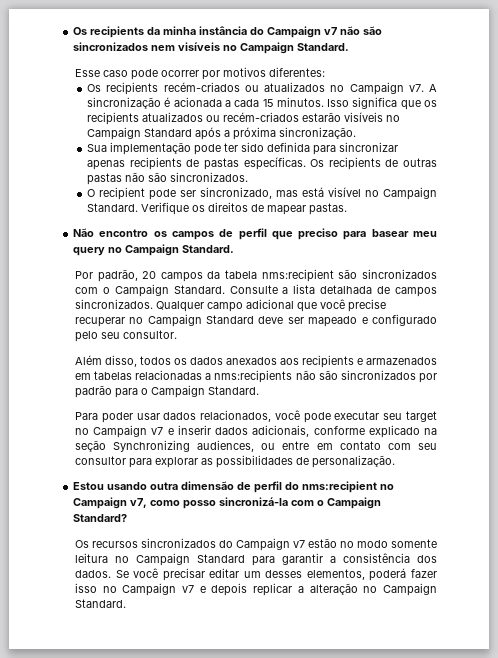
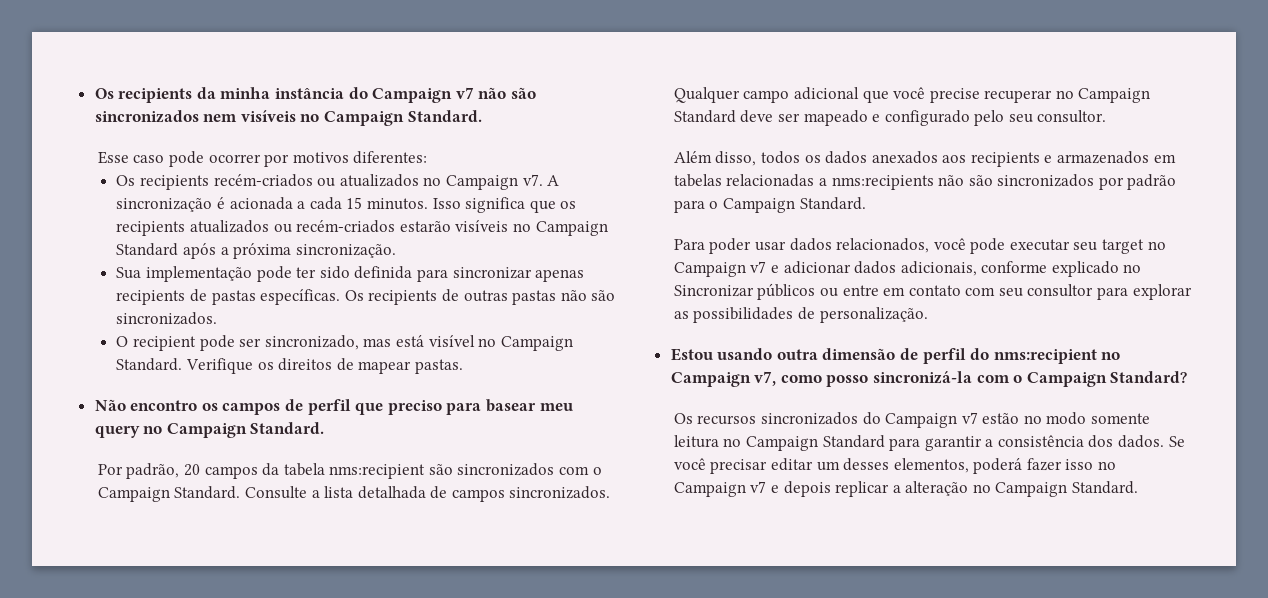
- Para poder usar dados relacionados, você pode executar seu target no Campaign v7 e inserir dados adicionais, conforme explicado na seção Synchronizing audiences, ou entre em contato com seu consultor para explorar as possibilidades de personalização.
+ Para poder usar dados relacionados, você pode executar seu target no Campaign v7 e adicionar dados adicionais, conforme explicado no Sincronizar públicos ou entre em contato com seu consultor para explorar as possibilidades de personalização.

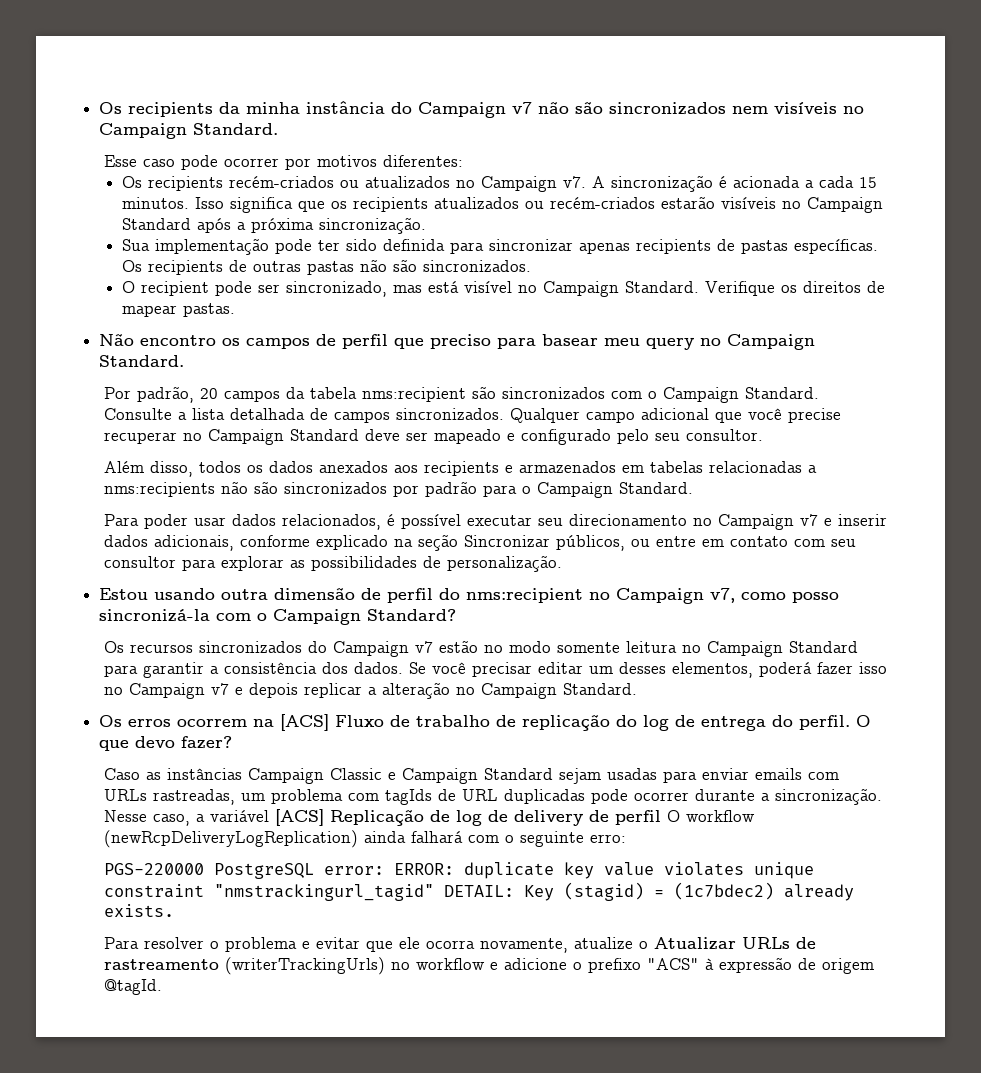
- Para poder usar dados relacionados, você pode executar seu target no Campaign v7 e adicionar dados adicionais, conforme explicado no Sincronizar públicos ou entre em contato com seu consultor para explorar as possibilidades de personalização.
+ Para poder usar dados relacionados, é possível executar seu direcionamento no Campaign v7 e inserir dados adicionais, conforme explicado na seção Sincronizar públicos, ou entre em contato com seu consultor para explorar as possibilidades de personalização.
+ Os erros ocorrem na [ACS] Fluxo de trabalho de replicação do log de entrega do perfil. O que devo fazer?
+ Caso as instâncias Campaign Classic e Campaign Standard sejam usadas para enviar emails com URLs rastreadas, um problema com tagIds de URL duplicadas pode ocorrer durante a sincronização. Nesse caso, a variável [ACS] Replicação de log de delivery de perfil O workflow (newRcpDeliveryLogReplication) ainda falhará com o seguinte erro:
+ PGS-220000 PostgreSQL error: ERROR: duplicate key value violates unique constraint "nmstrackingurl_tagid" DETAIL: Key (stagid) = (1c7bdec2) already exists.
+ Para resolver o problema e evitar que ele ocorra novamente, atualize o Atualizar URLs de rastreamento (writerTrackingUrls) no workflow e adicione o prefixo "ACS" à expressão de origem @tagId.

